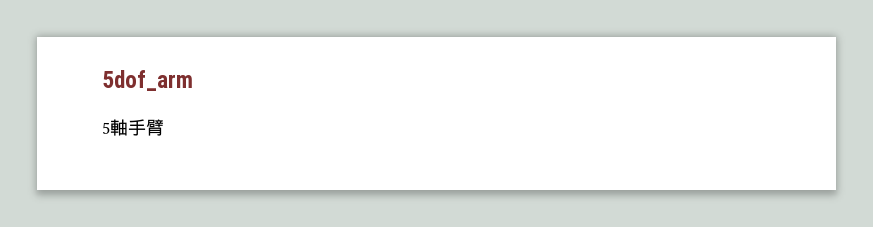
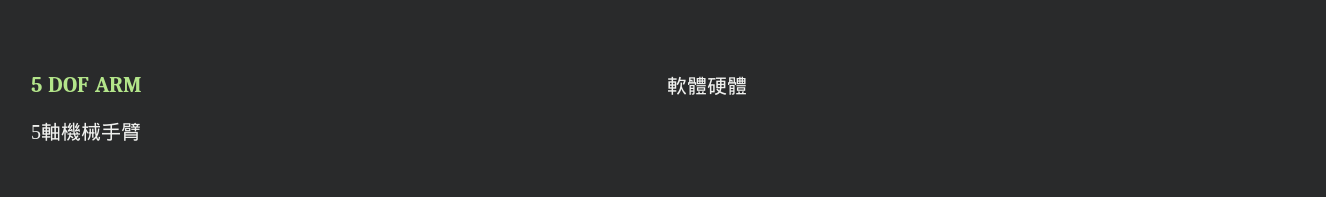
- 5dof_arm
+ 5 DOF ARM
- 5軸手臂
+ 5軸機械手臂
+ 軟體硬體

